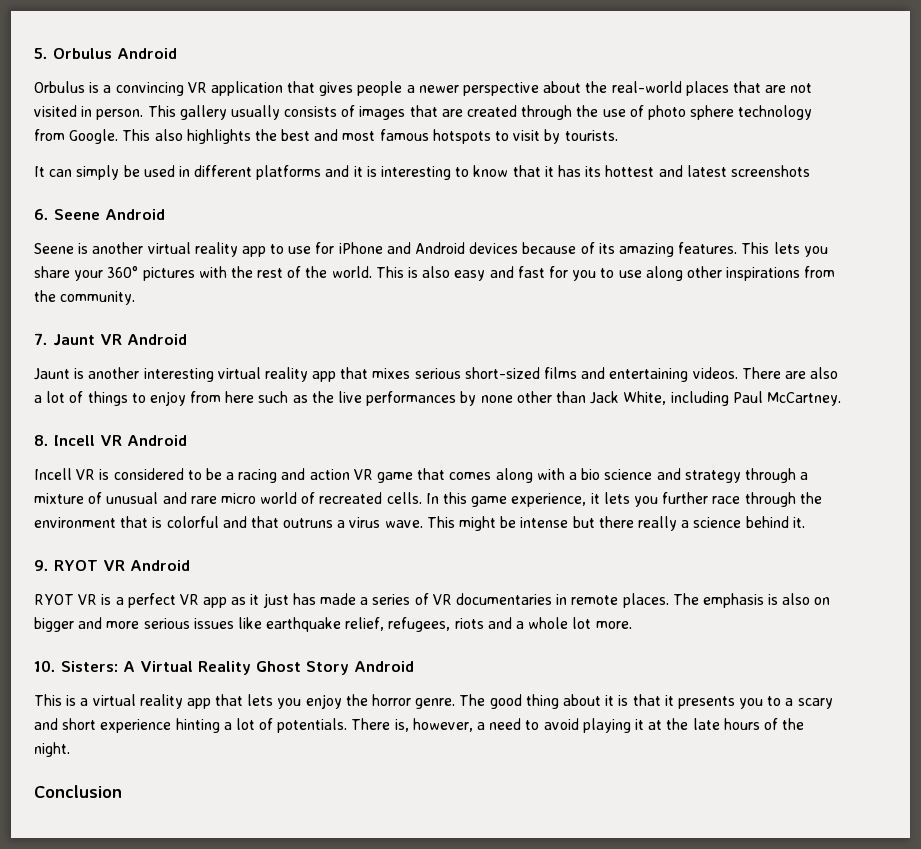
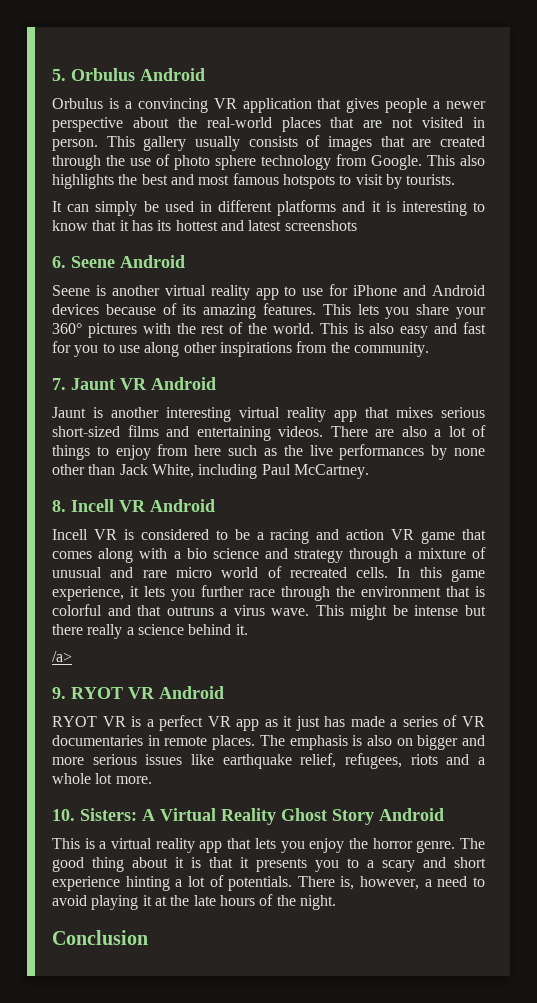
+ /a>

